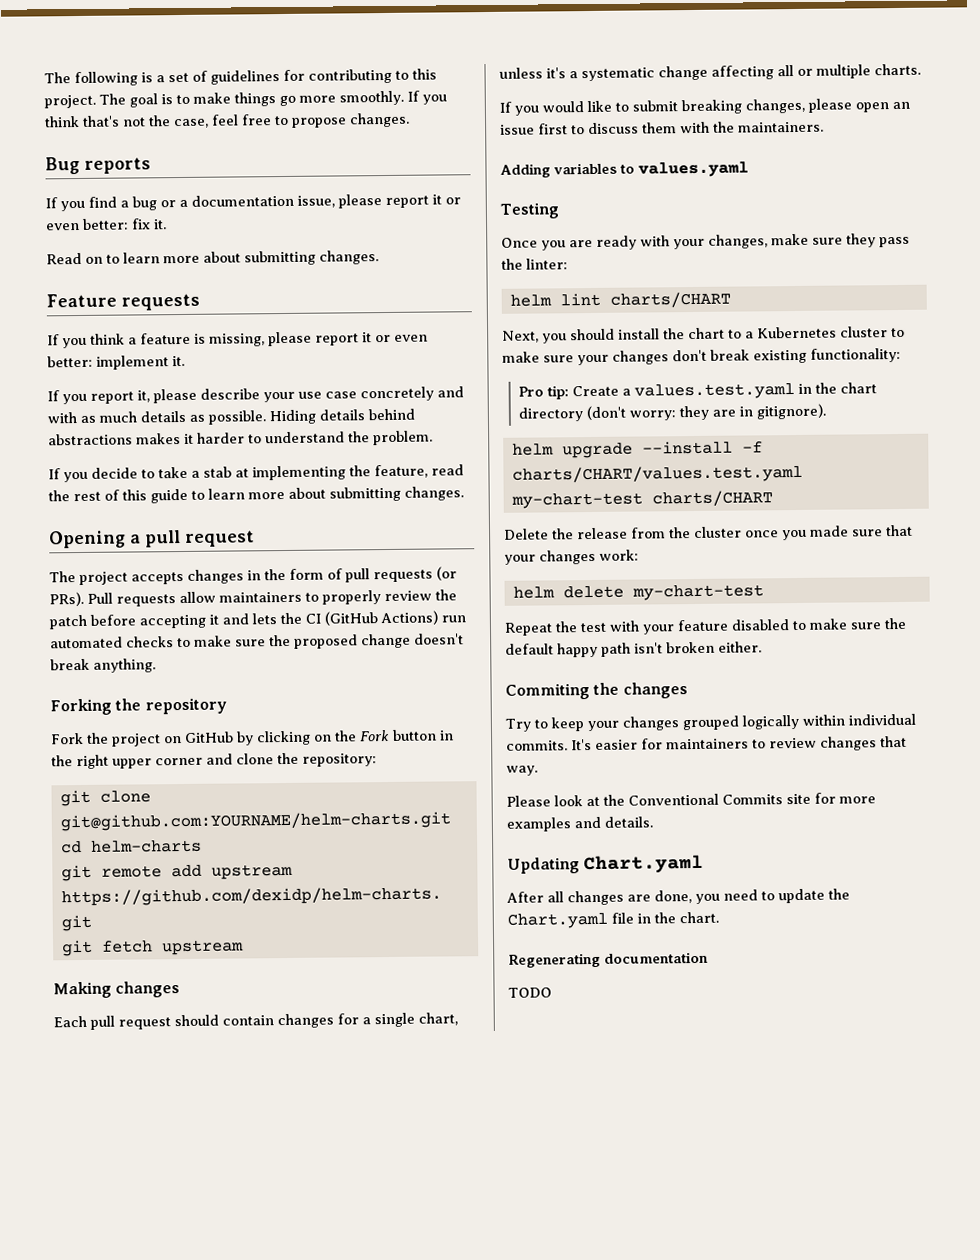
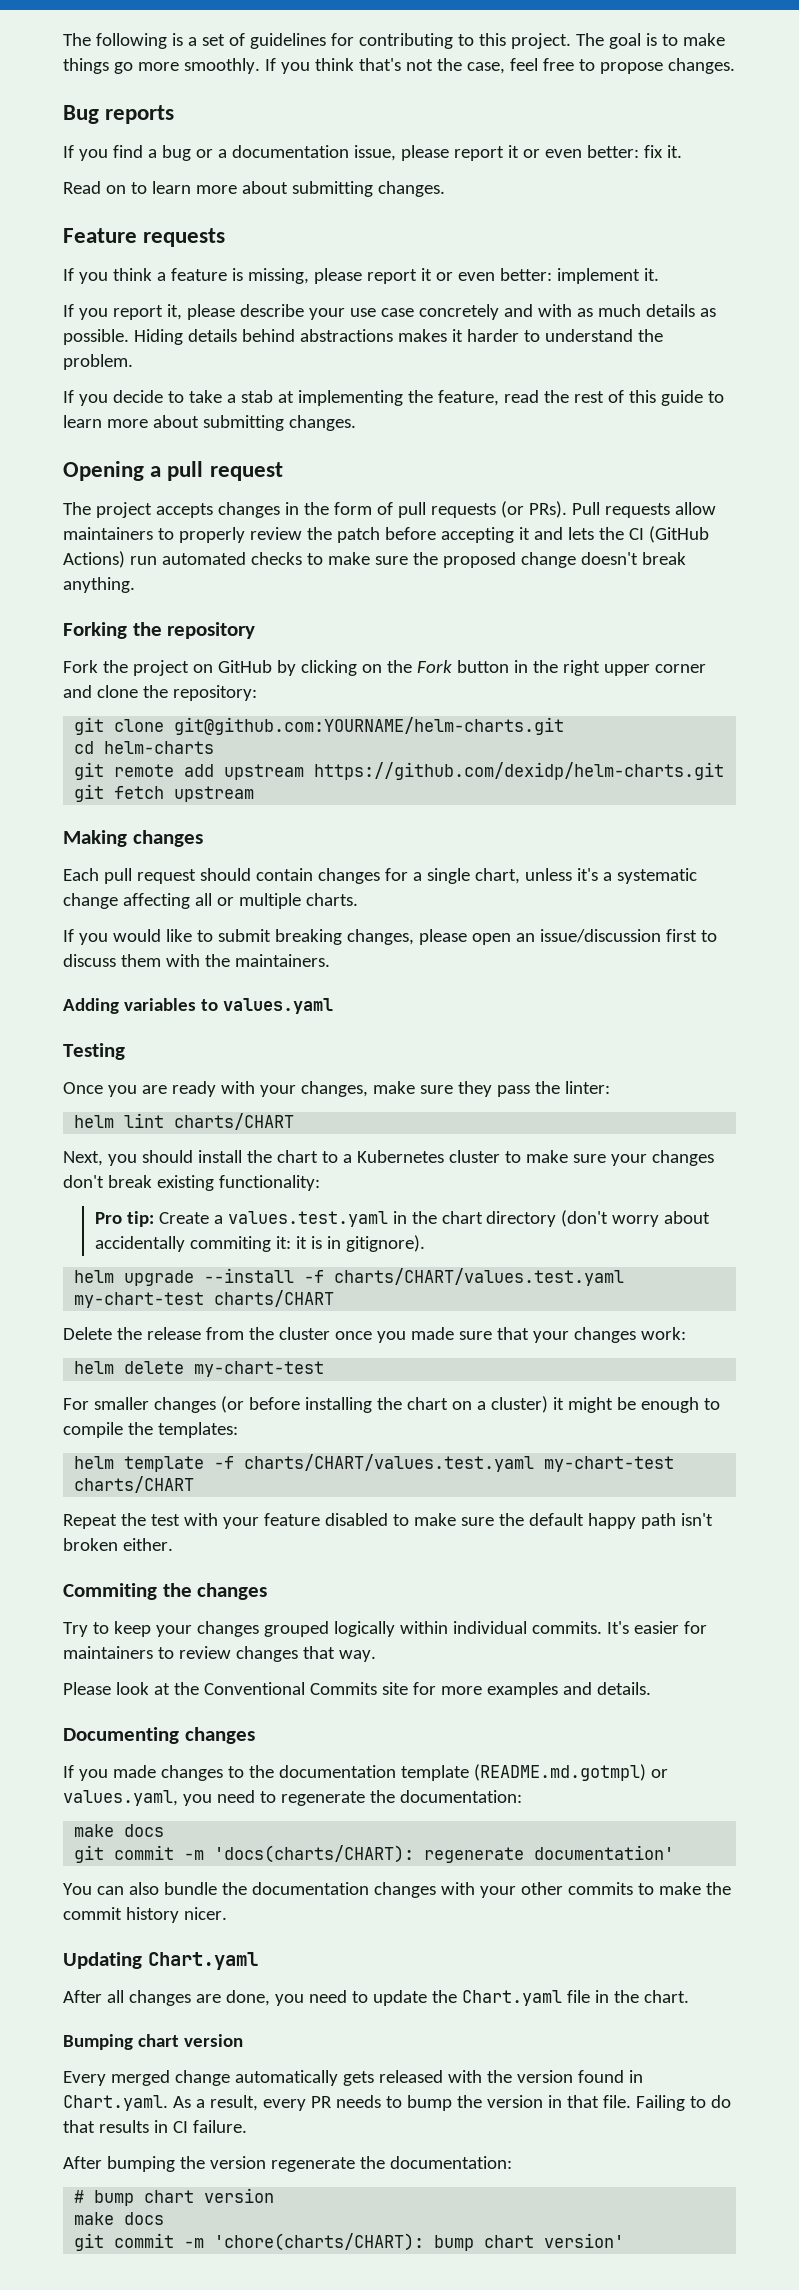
- If you would like to submit breaking changes, please open an issue first to discuss them with the maintainers.
+ If you would like to submit breaking changes, please open an issue/discussion first to discuss them with the maintainers.
- Pro tip: Create a values.test.yaml in the chart directory (don't worry: they are in gitignore).
+ Pro tip: Create a values.test.yaml in the chart directory (don't worry about accidentally commiting it: it is in gitignore).
+ For smaller changes (or before installing the chart on a cluster) it might be enough to compile the templates:
+ helm template -f charts/CHART/values.test.yaml my-chart-test charts/CHART
+ Documenting changes
+ If you made changes to the documentation template (README.md.gotmpl) or values.yaml, you need to regenerate the documentation:
+ make docs
+ git commit -m 'docs(charts/CHART): regenerate documentation'
+ You can also bundle the documentation changes with your other commits to make the commit history nicer.
- Regenerating documentation
- TODO
+ Bumping chart version
+ Every merged change automatically gets released with the version found in Chart.yaml. As a result, every PR needs to bump the version in that file. Failing to do that results in CI failure.
+ After bumping the version regenerate the documentation:
+ # bump chart version
+ make docs
+ git commit -m 'chore(charts/CHART): bump chart version'

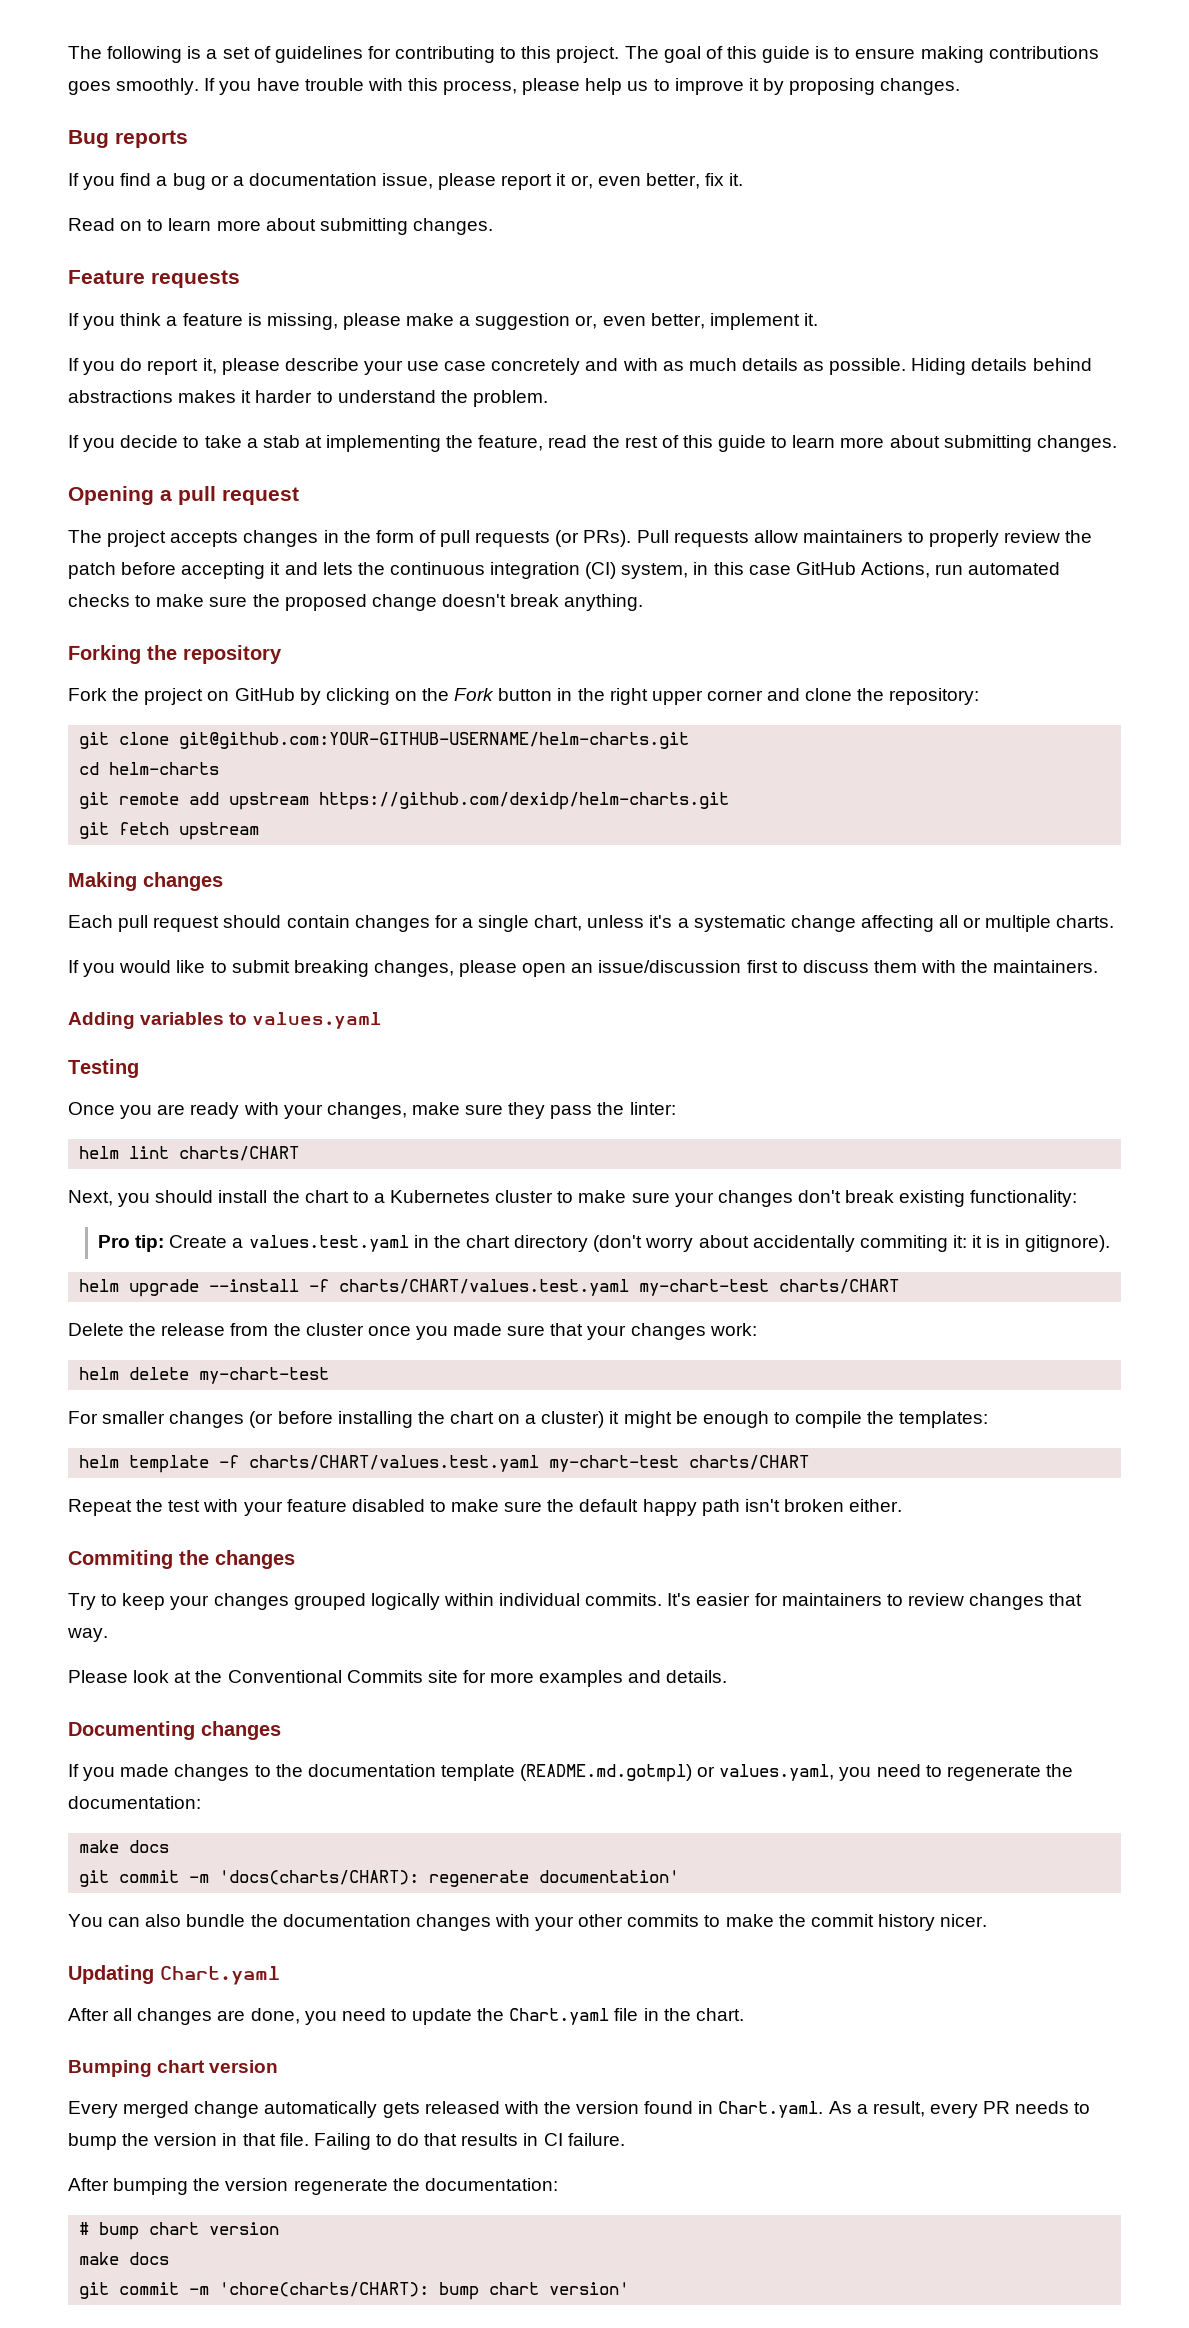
- The goal is to make things go more smoothly. If you think that's not the case, feel free to propose changes.
+ The goal of this guide is to ensure making contributions goes smoothly. If you have trouble with this process, please help us to improve it by proposing changes.
- If you find a bug or a documentation issue, please report it or even better: fix it.
+ If you find a bug or a documentation issue, please report it or, even better, fix it.
- If you think a feature is missing, please report it or even better: implement it.
+ If you think a feature is missing, please make a suggestion or, even better, implement it.
- If you report it, please describe your use case concretely and with as much details as possible.
+ If you do report it, please describe your use case concretely and with as much details as possible.
- Pull requests allow maintainers to properly review the patch before accepting it and lets the CI (GitHub Actions) run automated checks to make sure the proposed change doesn't break anything.
+ Pull requests allow maintainers to properly review the patch before accepting it and lets the continuous integration (CI) system, in this case GitHub Actions, run automated checks to make sure the proposed change doesn't break anything.
- git clone git@github.com:YOURNAME/helm-charts.git
+ git clone git@github.com:YOUR-GITHUB-USERNAME/helm-charts.git

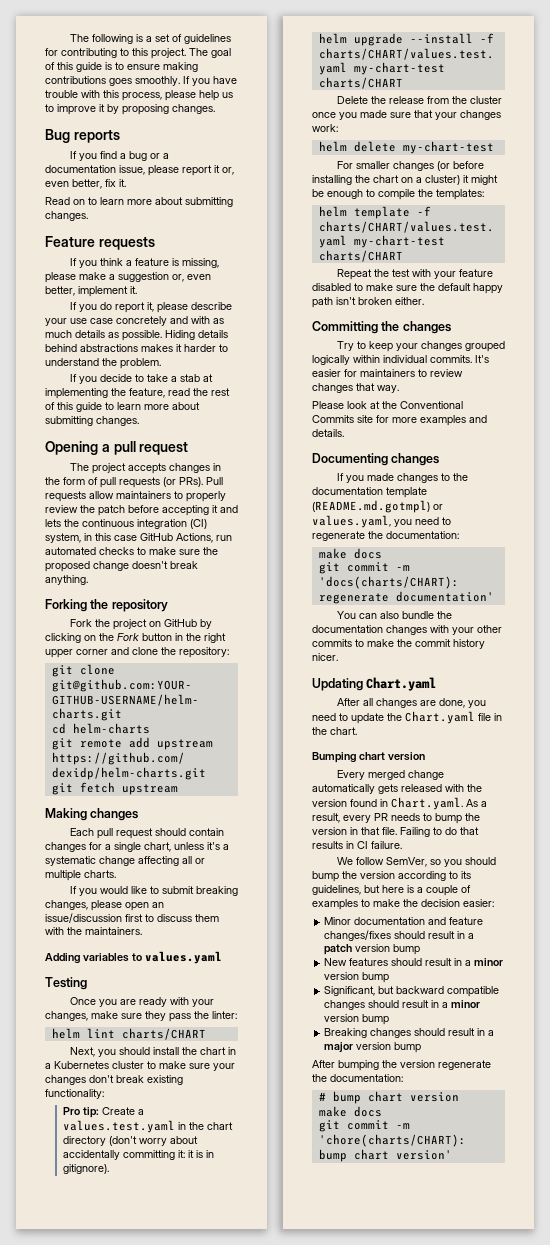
- Next, you should install the chart to a Kubernetes cluster to make sure your changes don't break existing functionality:
+ Next, you should install the chart in a Kubernetes cluster to make sure your changes don't break existing functionality:
- Pro tip: Create a values.test.yaml in the chart directory (don't worry about accidentally commiting it: it is in gitignore).
+ Pro tip: Create a values.test.yaml in the chart directory (don't worry about accidentally committing it: it is in gitignore).
- Commiting the changes
+ Committing the changes
+ We follow SemVer, so you should bump the version according to its guidelines, but here is a couple of examples to make the decision easier:
+ Minor documentation and feature changes/fixes should result in a patch version bump
+ New features should result in a minor version bump
+ Significant, but backward compatible changes should result in a minor version bump
+ Breaking changes should result in a major version bump

